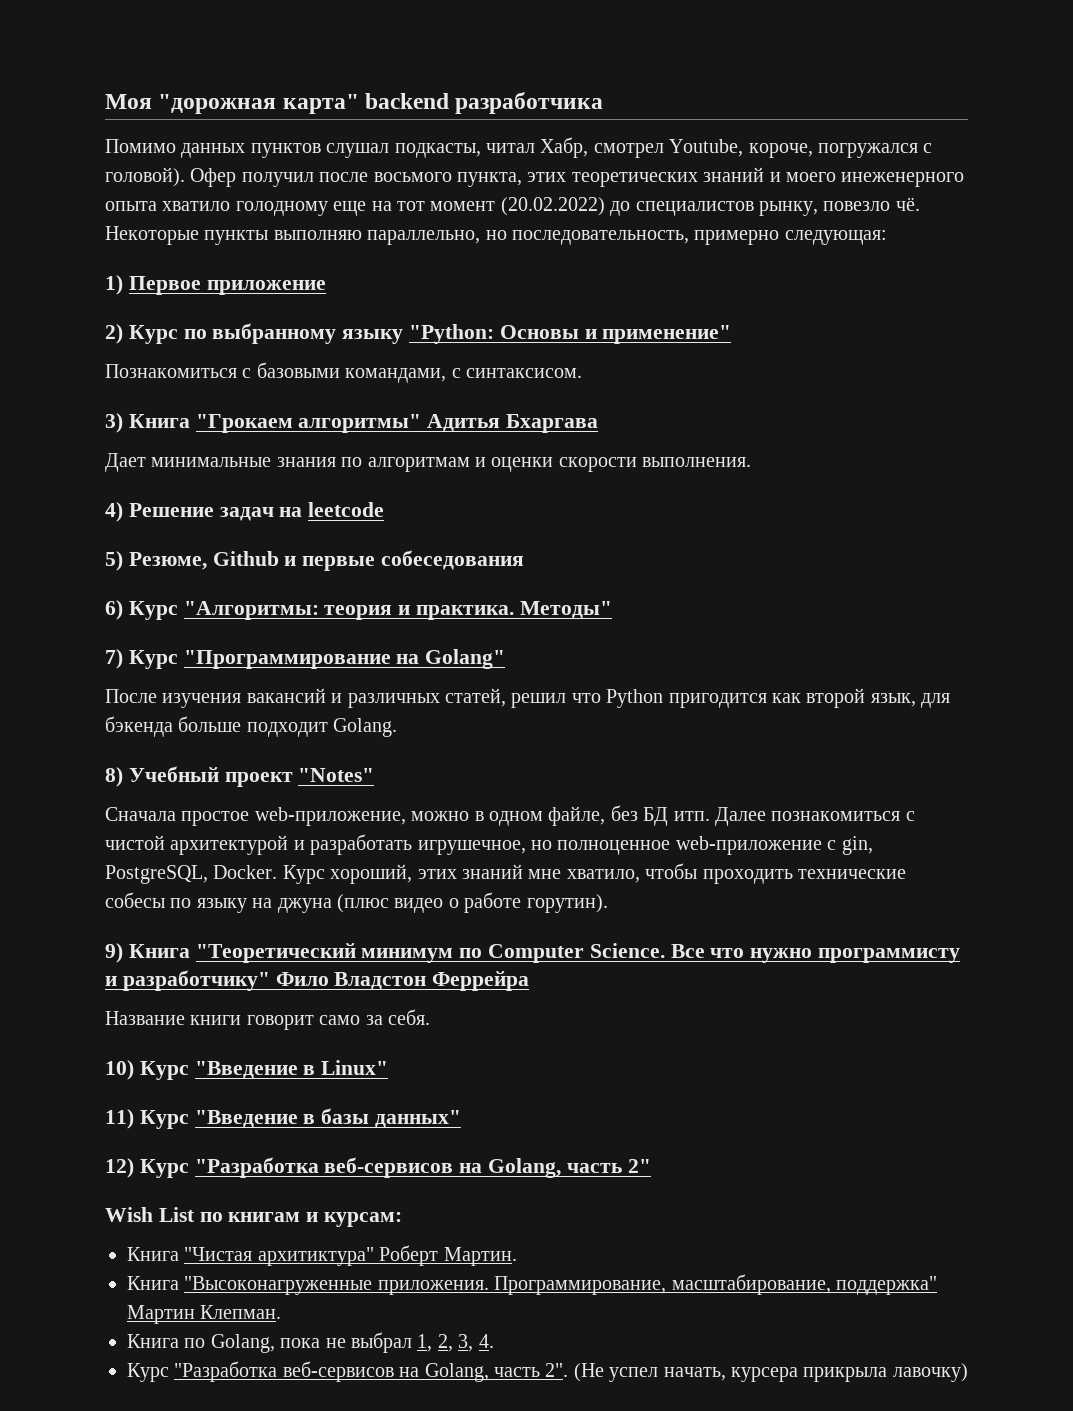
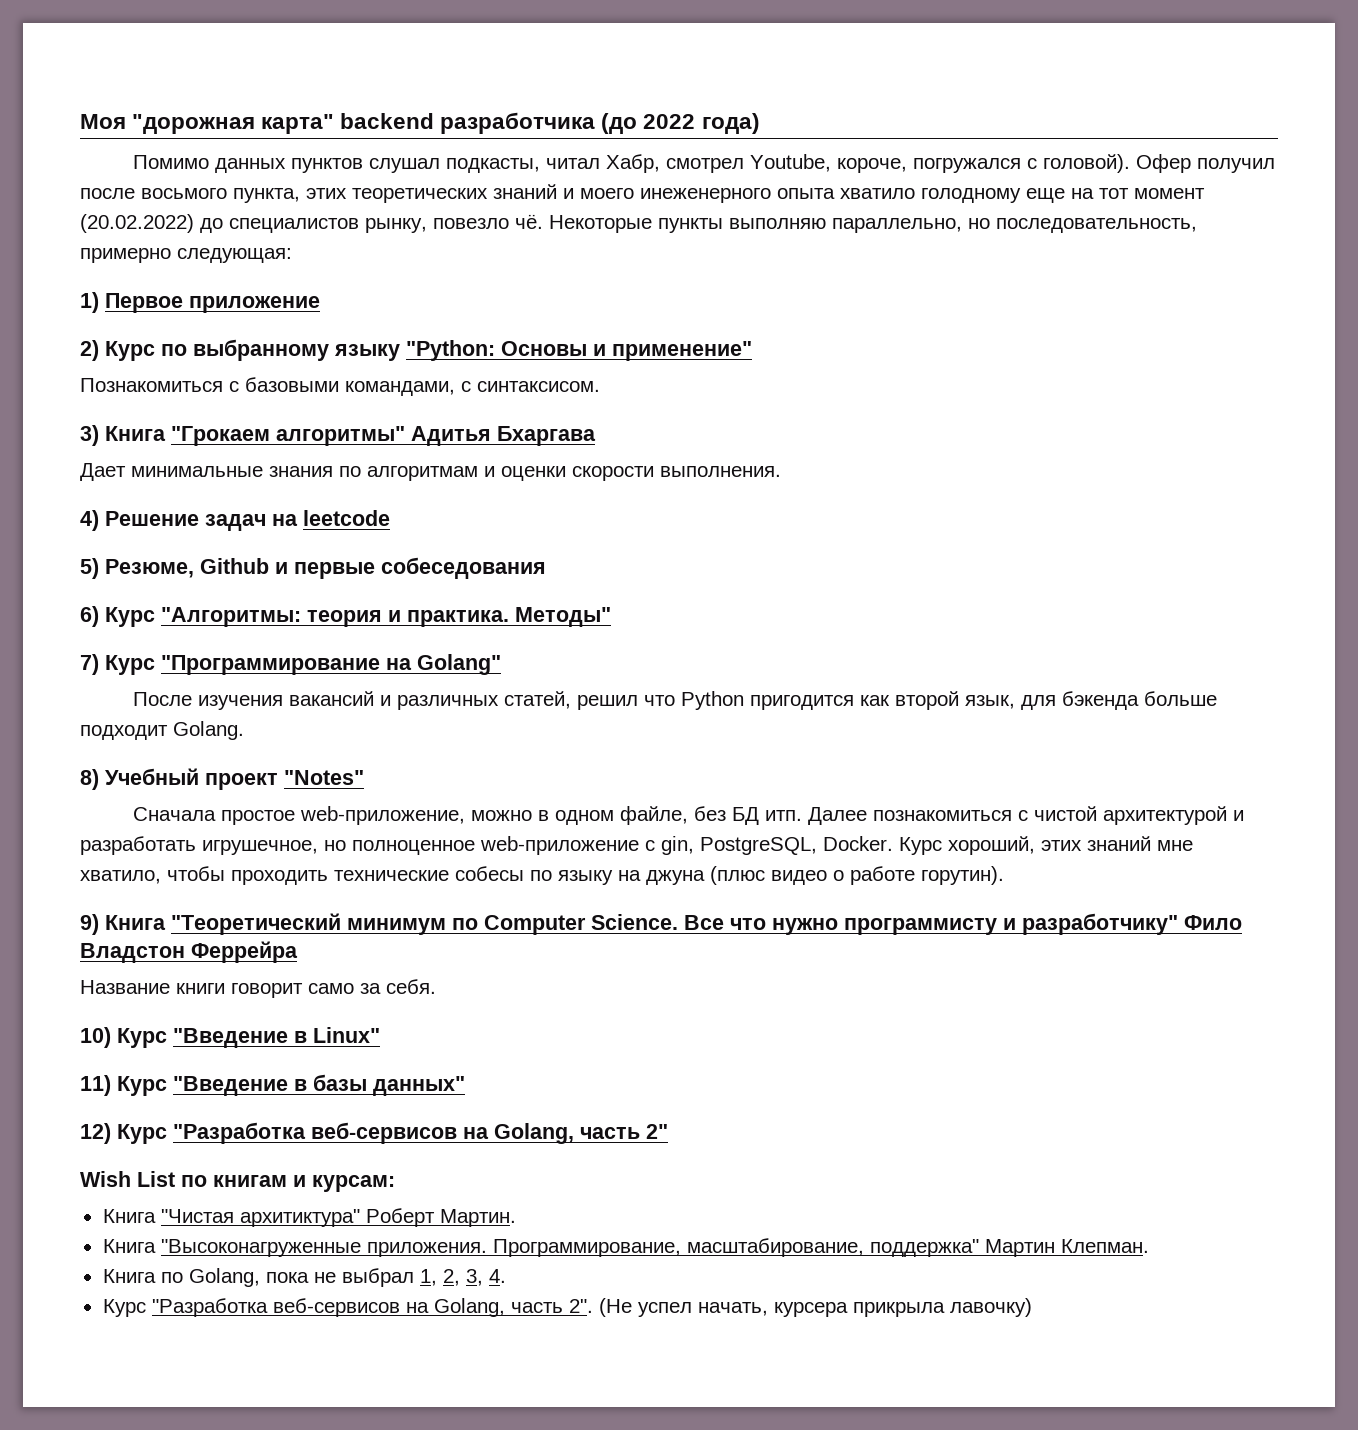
- Моя "дорожная карта" backend разработчика
+ Моя "дорожная карта" backend разработчика (до 2022 года)

